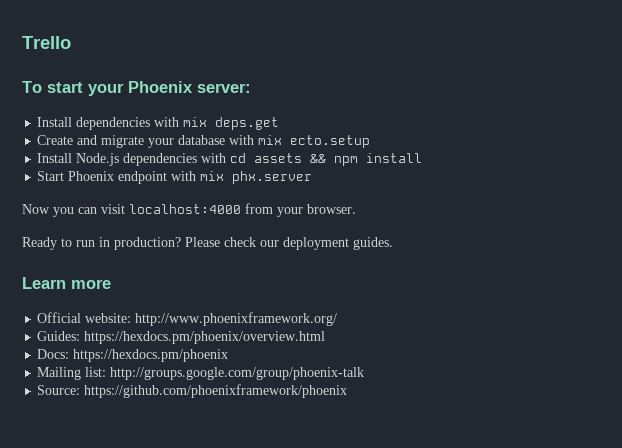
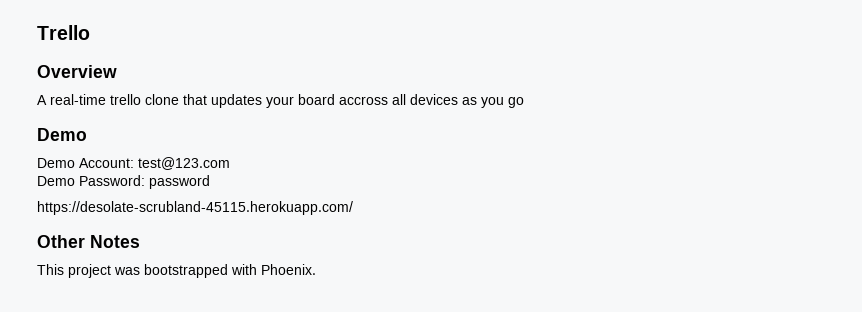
- To start your Phoenix server:
- Install dependencies with mix deps.get
- Create and migrate your database with mix ecto.setup
- Install Node.js dependencies with cd assets && npm install
- Start Phoenix endpoint with mix phx.server
- Now you can visit localhost:4000 from your browser.
- Ready to run in production? Please check our deployment guides.
- Learn more
- Official website: http://www.phoenixframework.org/
- Guides: https://hexdocs.pm/phoenix/overview.html
- Docs: https://hexdocs.pm/phoenix
- Mailing list: http://groups.google.com/group/phoenix-talk
- Source: https://github.com/phoenixframework/phoenix
+ Overview
+ A real-time trello clone that updates your board accross all devices as you go
+ Demo
+ Demo Account: test@123.com
+ Demo Password: password
+ https://desolate-scrubland-45115.herokuapp.com/
+ Other Notes
+ This project was bootstrapped with Phoenix.

